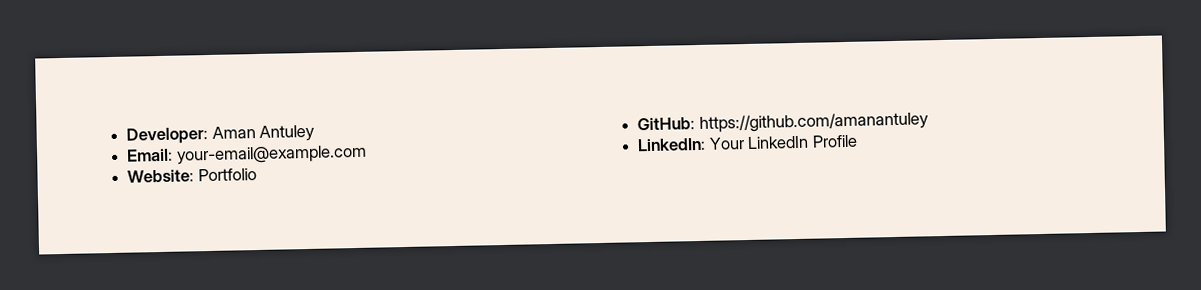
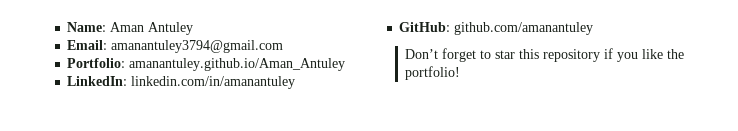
- Developer: Aman Antuley
+ Name: Aman Antuley
- Email: your-email@example.com
- Website: Portfolio
- GitHub: https://github.com/amanantuley
- LinkedIn: Your LinkedIn Profile
+ Email: amanantuley3794@gmail.com
+ Portfolio: amanantuley.github.io/Aman_Antuley
+ LinkedIn: linkedin.com/in/amanantuley
+ GitHub: github.com/amanantuley
+ Don’t forget to star this repository if you like the portfolio!

